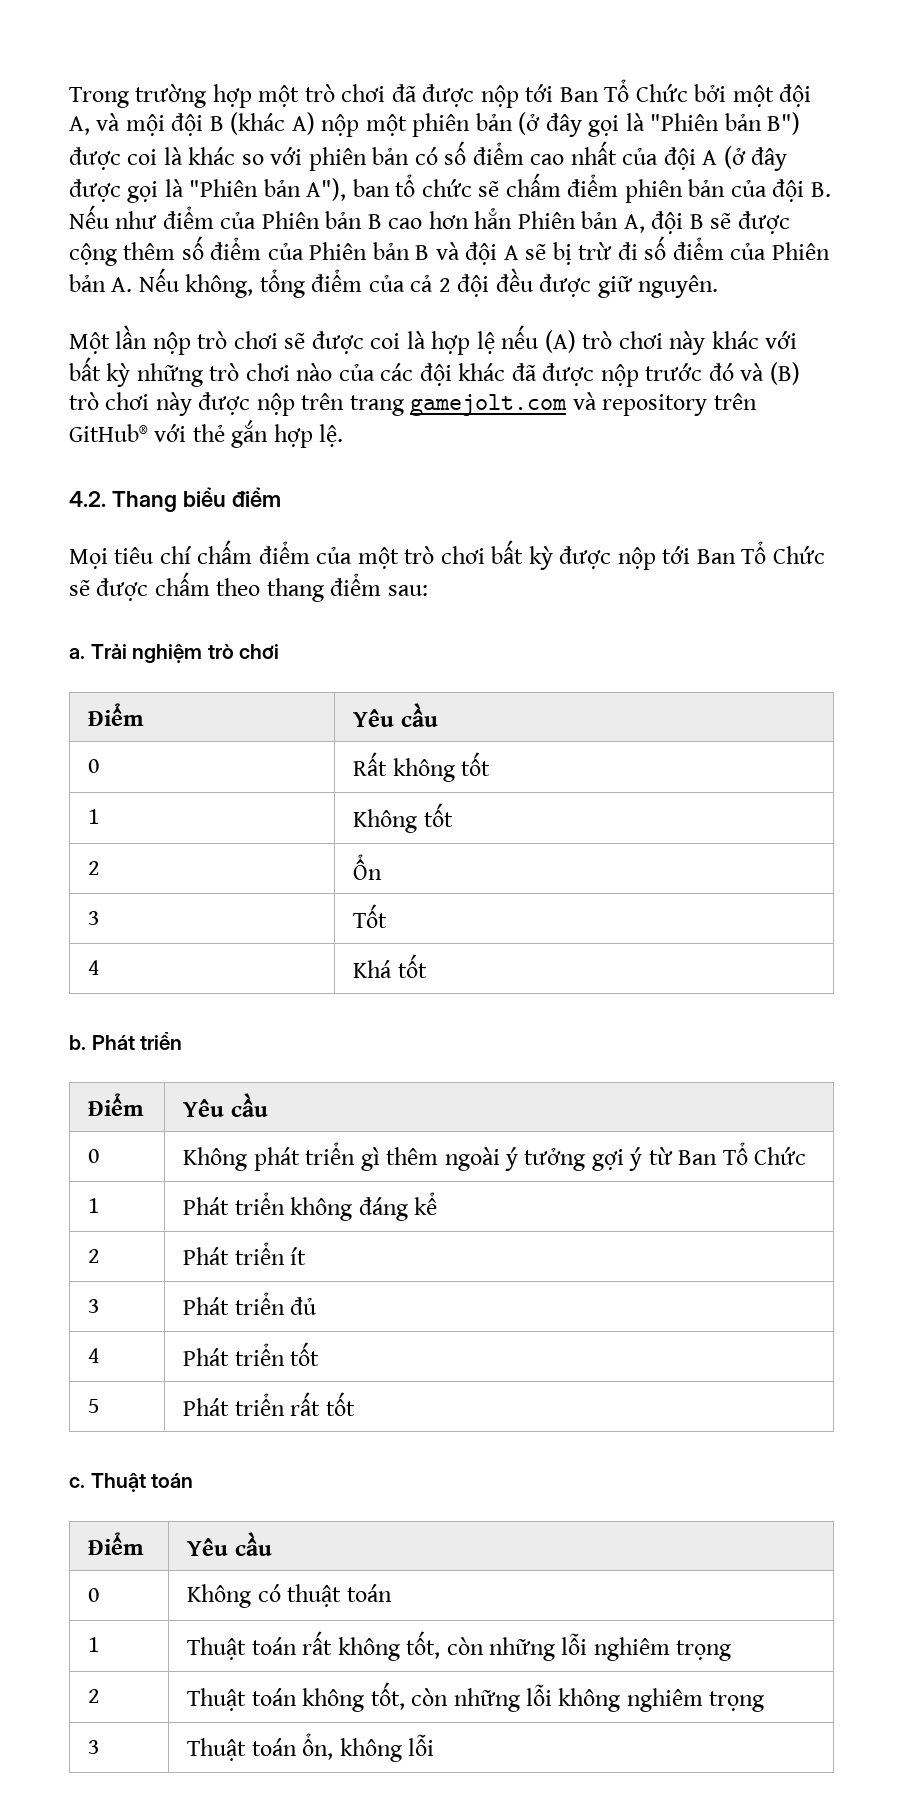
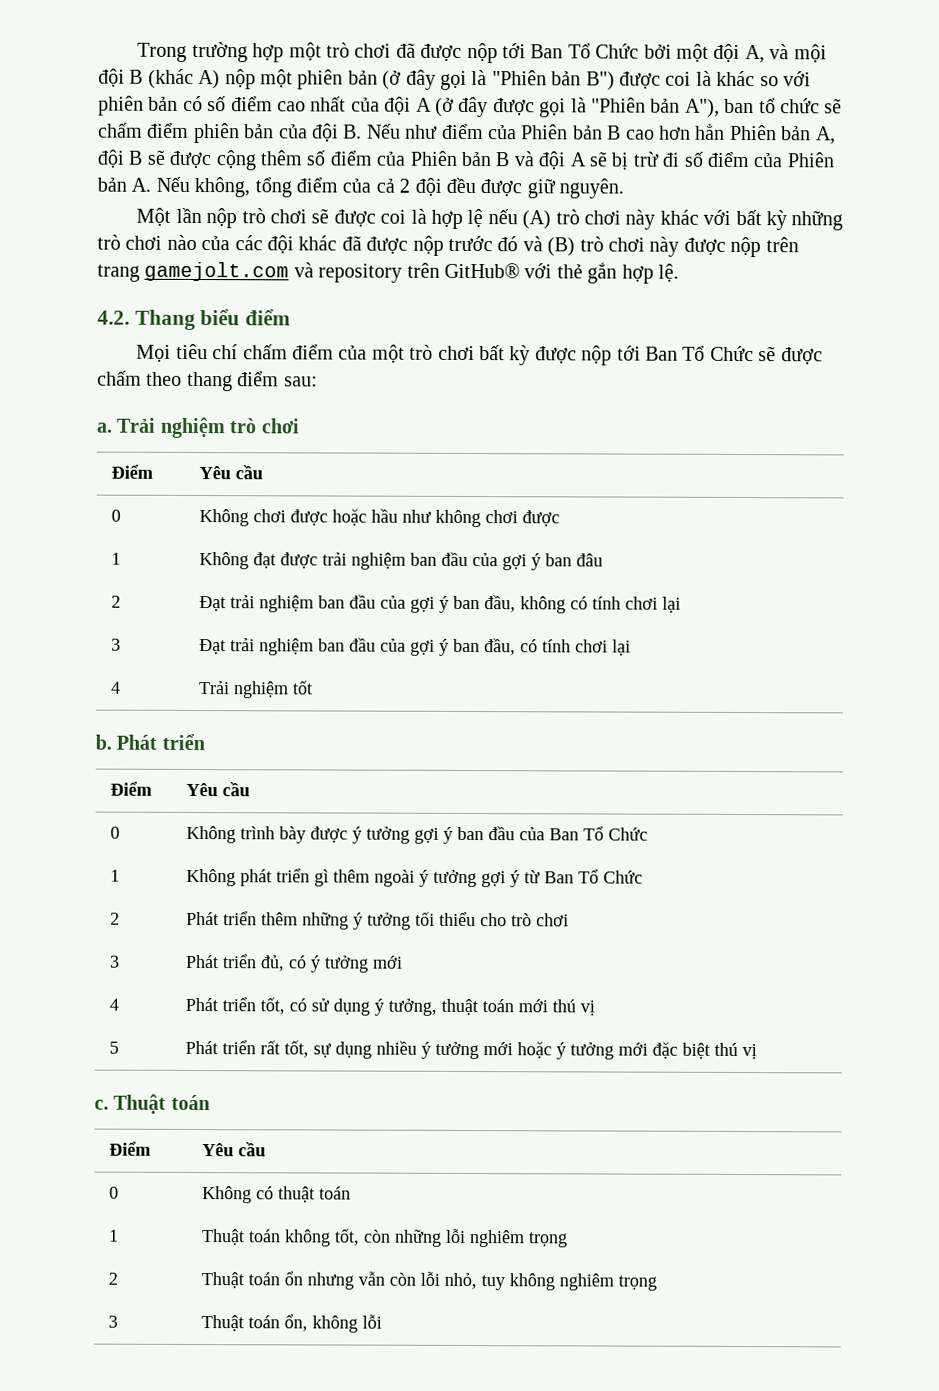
- 0 | Rất không tốt
- 1 | Không tốt
- 2 | Ổn
- 3 | Tốt
- 4 | Khá tốt
+ 0 | Không chơi được hoặc hầu như không chơi được
+ 1 | Không đạt được trải nghiệm ban đầu của gợi ý ban đâu
+ 2 | Đạt trải nghiệm ban đầu của gợi ý ban đầu, không có tính chơi lại
+ 3 | Đạt trải nghiệm ban đầu của gợi ý ban đầu, có tính chơi lại
+ 4 | Trải nghiệm tốt
- 0 | Không phát triển gì thêm ngoài ý tưởng gợi ý từ Ban Tổ Chức
+ 0 | Không trình bày được ý tưởng gợi ý ban đầu của Ban Tổ Chức
+ 1 | Không phát triển gì thêm ngoài ý tưởng gợi ý từ Ban Tổ Chức
- 1 | Phát triển không đáng kể
- 2 | Phát triển ít
- 3 | Phát triển đủ
- 4 | Phát triển tốt
- 5 | Phát triển rất tốt
+ 2 | Phát triển thêm những ý tưởng tối thiểu cho trò chơi
+ 3 | Phát triển đủ, có ý tưởng mới
+ 4 | Phát triển tốt, có sử dụng ý tưởng, thuật toán mới thú vị
+ 5 | Phát triển rất tốt, sự dụng nhiều ý tưởng mới hoặc ý tưởng mới đặc biệt thú vị
- 1 | Thuật toán rất không tốt, còn những lỗi nghiêm trọng
+ 1 | Thuật toán không tốt, còn những lỗi nghiêm trọng
- 2 | Thuật toán không tốt, còn những lỗi không nghiêm trọng
+ 2 | Thuật toán ổn nhưng vẫn còn lỗi nhỏ, tuy không nghiêm trọng

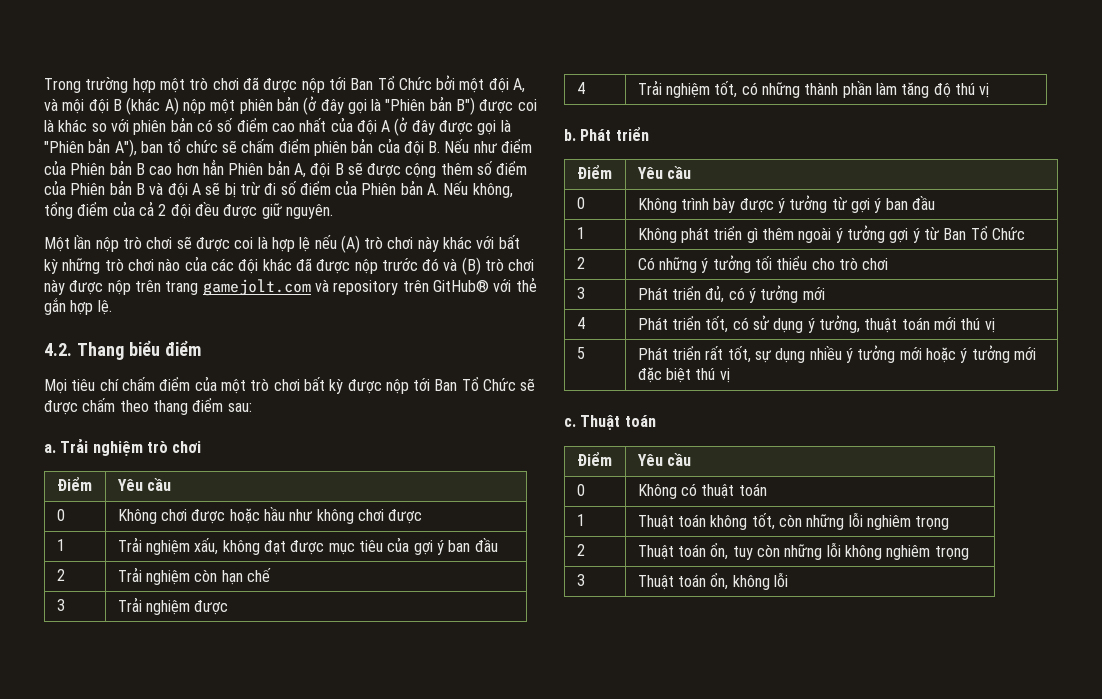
- 1 | Không đạt được trải nghiệm ban đầu của gợi ý ban đâu
- 2 | Đạt trải nghiệm ban đầu của gợi ý ban đầu, không có tính chơi lại
- 3 | Đạt trải nghiệm ban đầu của gợi ý ban đầu, có tính chơi lại
- 4 | Trải nghiệm tốt
+ 1 | Trải nghiệm xấu, không đạt được mục tiêu của gợi ý ban đầu
+ 2 | Trải nghiệm còn hạn chế
+ 3 | Trải nghiệm được
+ 4 | Trải nghiệm tốt, có những thành phần làm tăng độ thú vị
- 0 | Không trình bày được ý tưởng gợi ý ban đầu của Ban Tổ Chức
+ 0 | Không trình bày được ý tưởng từ gợi ý ban đầu
- 2 | Phát triển thêm những ý tưởng tối thiểu cho trò chơi
+ 2 | Có những ý tưởng tối thiểu cho trò chơi
- 2 | Thuật toán ổn nhưng vẫn còn lỗi nhỏ, tuy không nghiêm trọng
+ 2 | Thuật toán ổn, tuy còn những lỗi không nghiêm trọng

